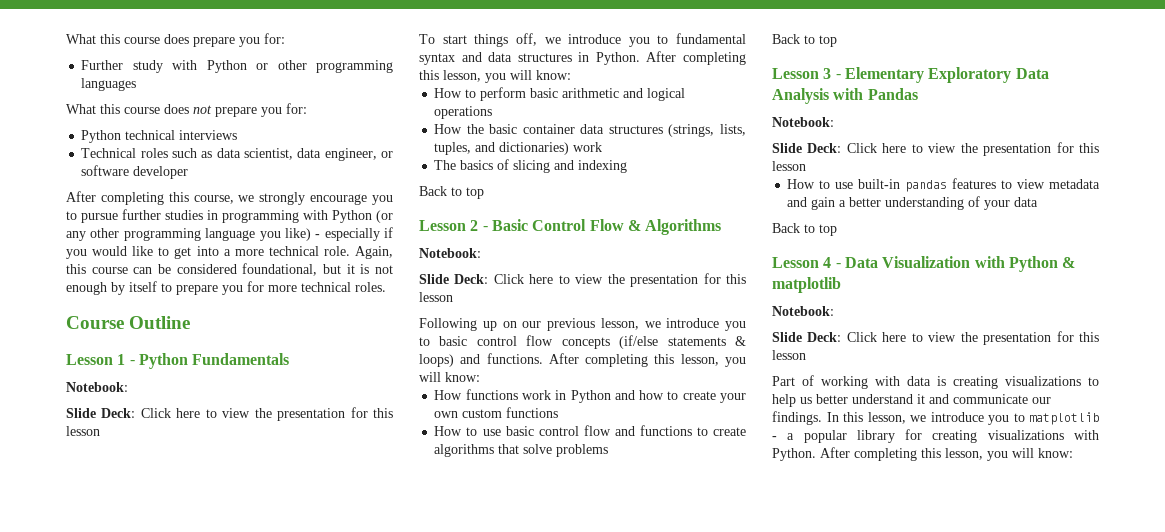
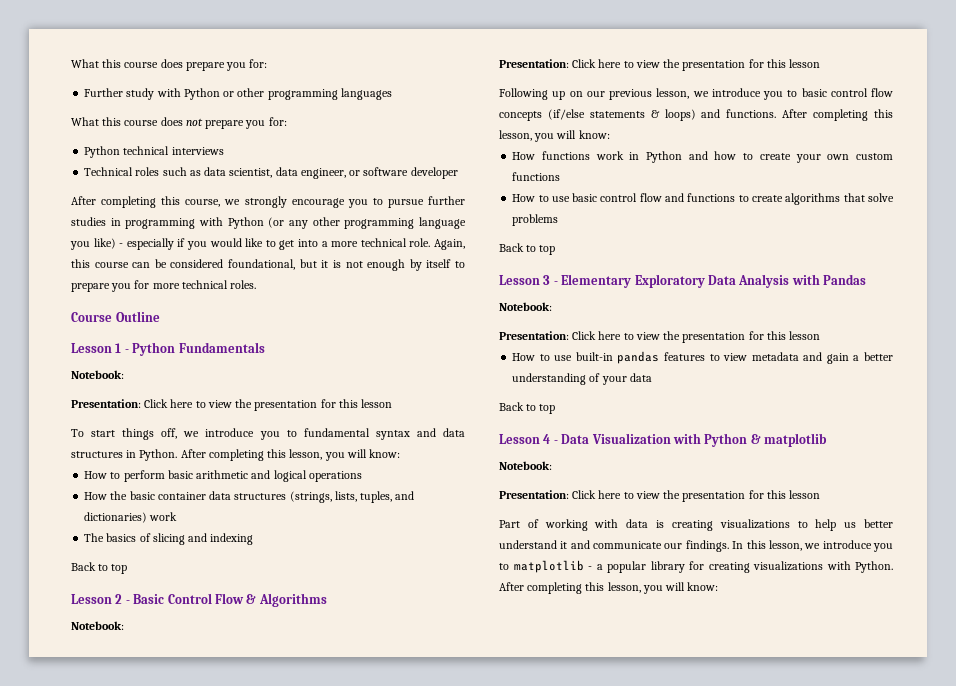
  Lesson 1 - Python Fundamentals
  Notebook:
- Slide Deck: Click here to view the presentation for this lesson
+ Presentation: Click here to view the presentation for this lesson
  Lesson 2 - Basic Control Flow & Algorithms
  Notebook:
- Slide Deck: Click here to view the presentation for this lesson
+ Presentation: Click here to view the presentation for this lesson
  Lesson 3 - Elementary Exploratory Data Analysis with Pandas
  Notebook:
- Slide Deck: Click here to view the presentation for this lesson
+ Presentation: Click here to view the presentation for this lesson
  Lesson 4 - Data Visualization with Python & matplotlib
  Notebook:
- Slide Deck: Click here to view the presentation for this lesson
+ Presentation: Click here to view the presentation for this lesson

